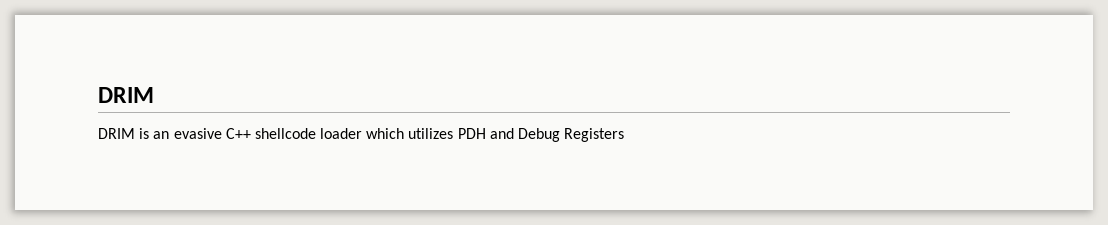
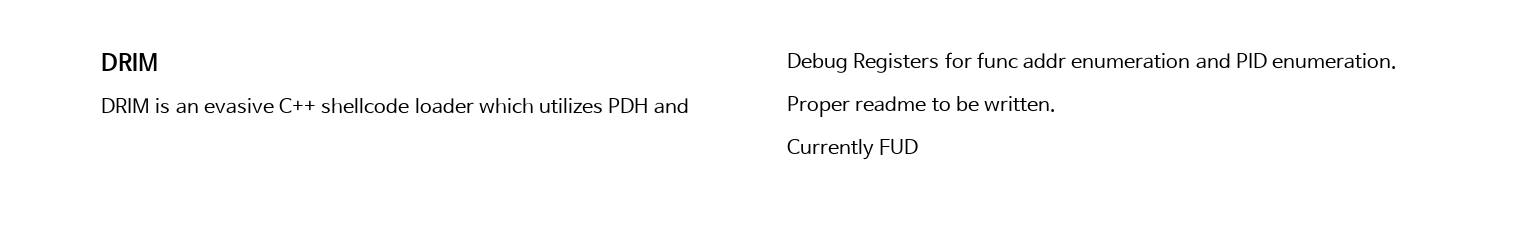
- DRIM is an evasive C++ shellcode loader which utilizes PDH and Debug Registers
+ DRIM is an evasive C++ shellcode loader which utilizes PDH and Debug Registers for func addr enumeration and PID enumeration.
+ Proper readme to be written.
+ Currently FUD

